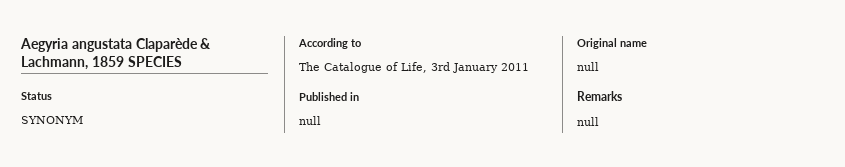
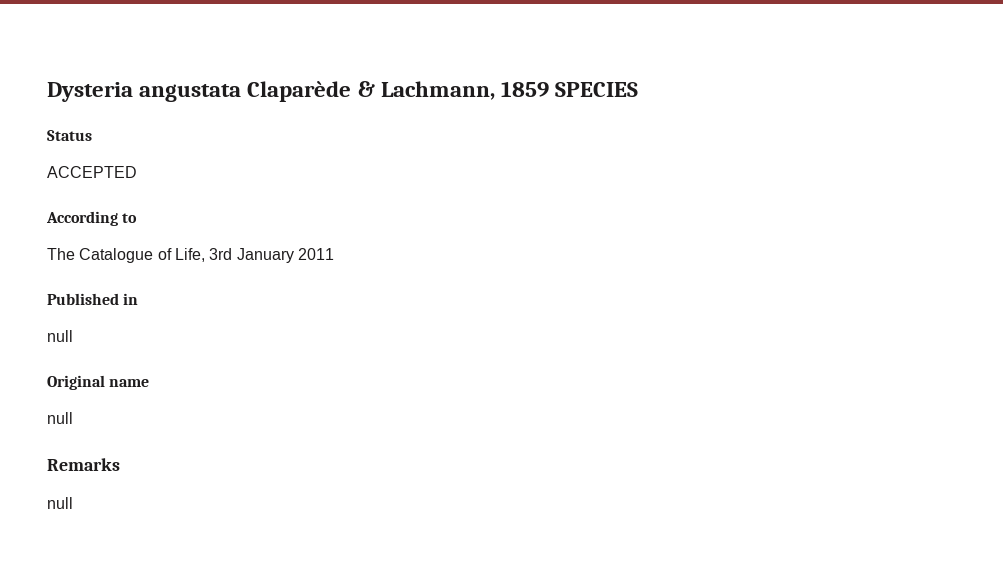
- Aegyria angustata Claparède & Lachmann, 1859 SPECIES
+ Dysteria angustata Claparède & Lachmann, 1859 SPECIES
- SYNONYM
+ ACCEPTED

